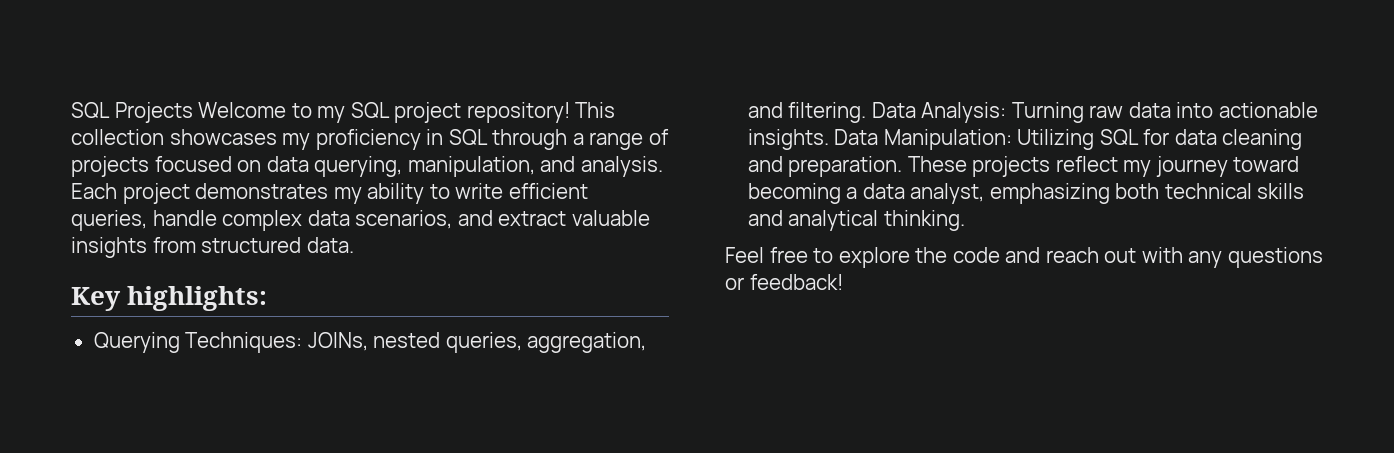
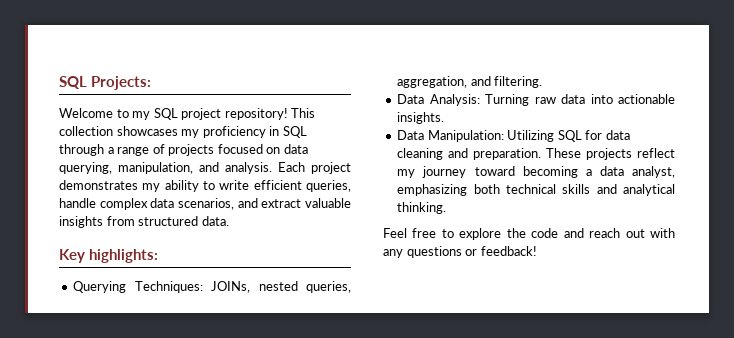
- SQL Projects Welcome to my SQL project repository!
+ SQL Projects:
+ Welcome to my SQL project repository!
- Querying Techniques: JOINs, nested queries, aggregation, and filtering. Data Analysis: Turning raw data into actionable insights. Data Manipulation: Utilizing SQL for data cleaning and preparation.
+ Querying Techniques: JOINs, nested queries, aggregation, and filtering.
+ Data Analysis: Turning raw data into actionable insights.
+ Data Manipulation: Utilizing SQL for data cleaning and preparation.

